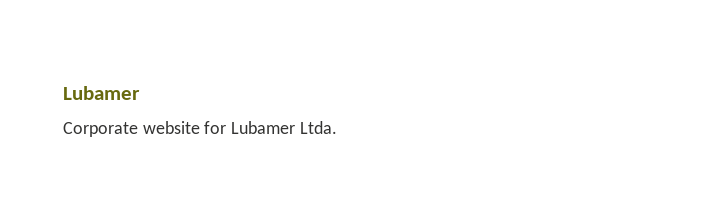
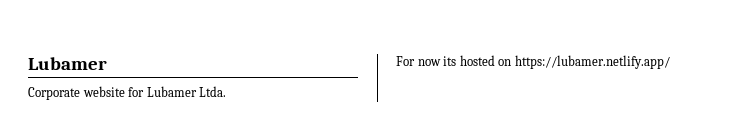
+ For now its hosted on https://lubamer.netlify.app/

